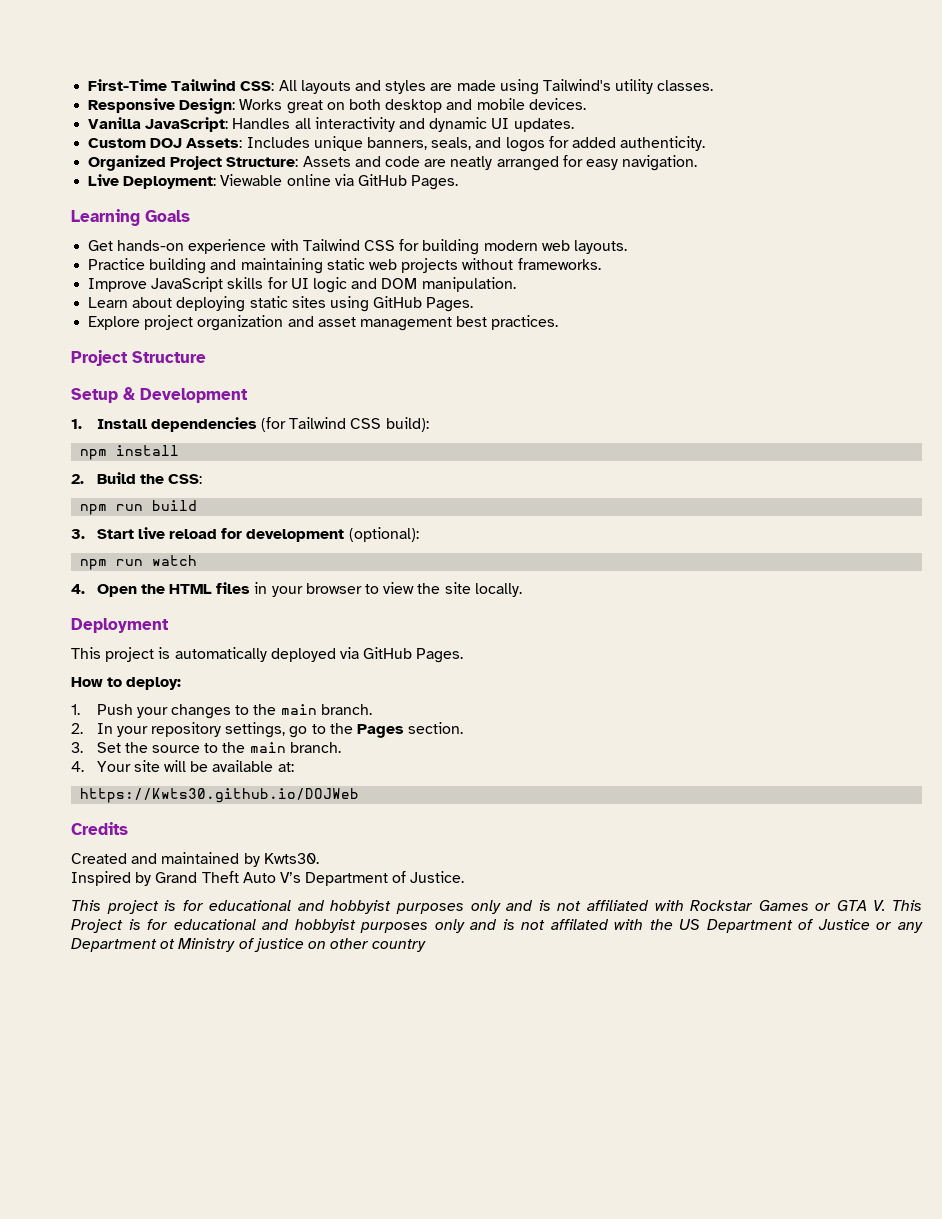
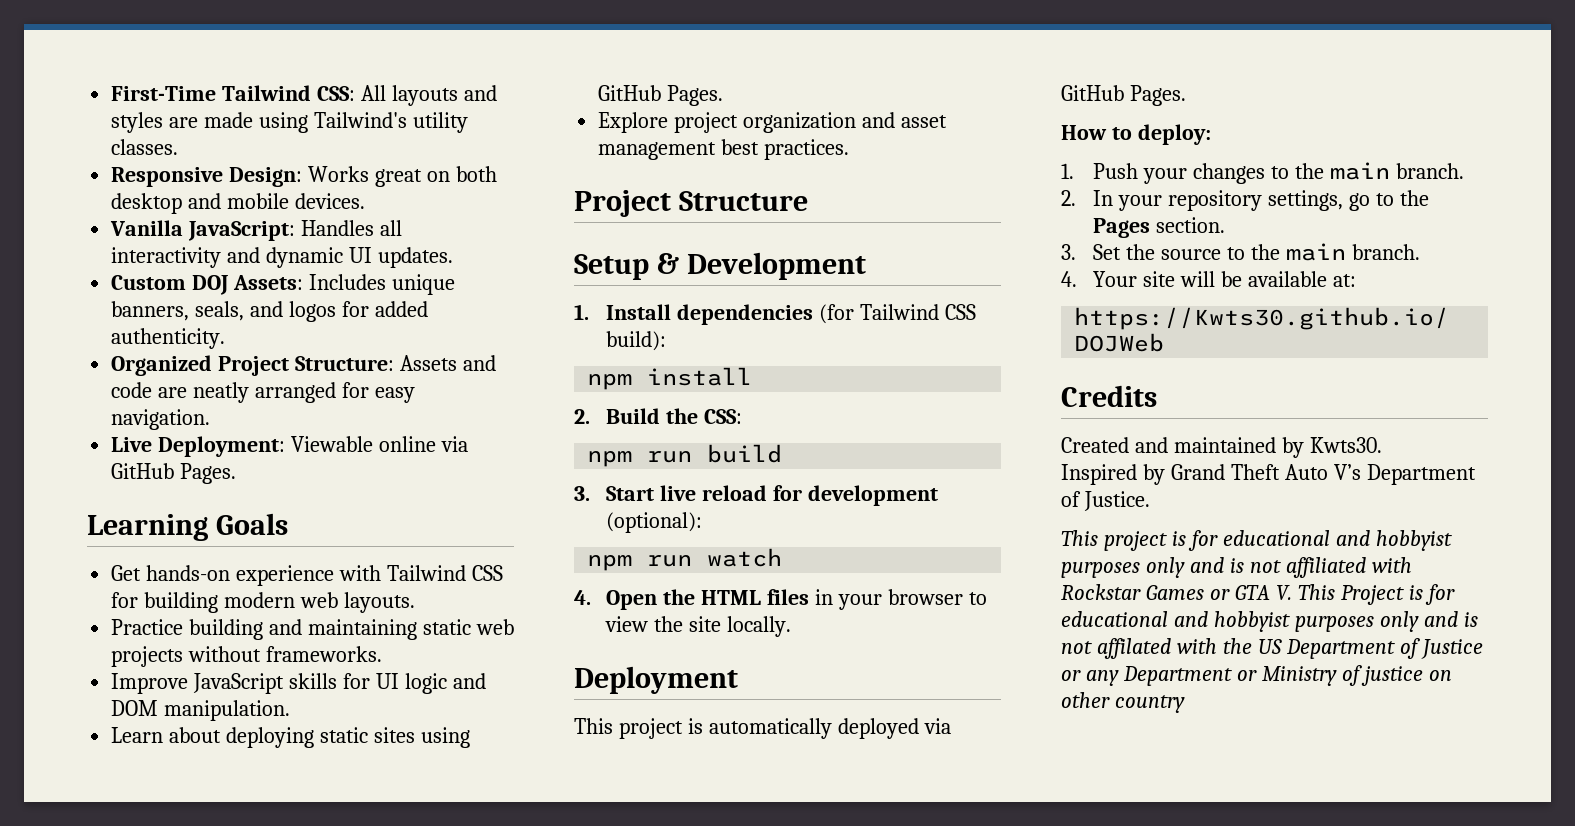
- This project is for educational and hobbyist purposes only and is not affiliated with Rockstar Games or GTA V. This Project is for educational and hobbyist purposes only and is not affilated with the US Department of Justice or any Department ot Ministry of justice on other country
+ This project is for educational and hobbyist purposes only and is not affiliated with Rockstar Games or GTA V. This Project is for educational and hobbyist purposes only and is not affilated with the US Department of Justice or any Department or Ministry of justice on other country

